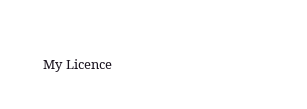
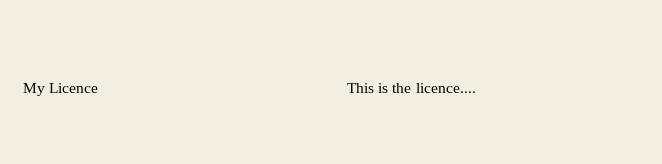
+ This is the licence....

